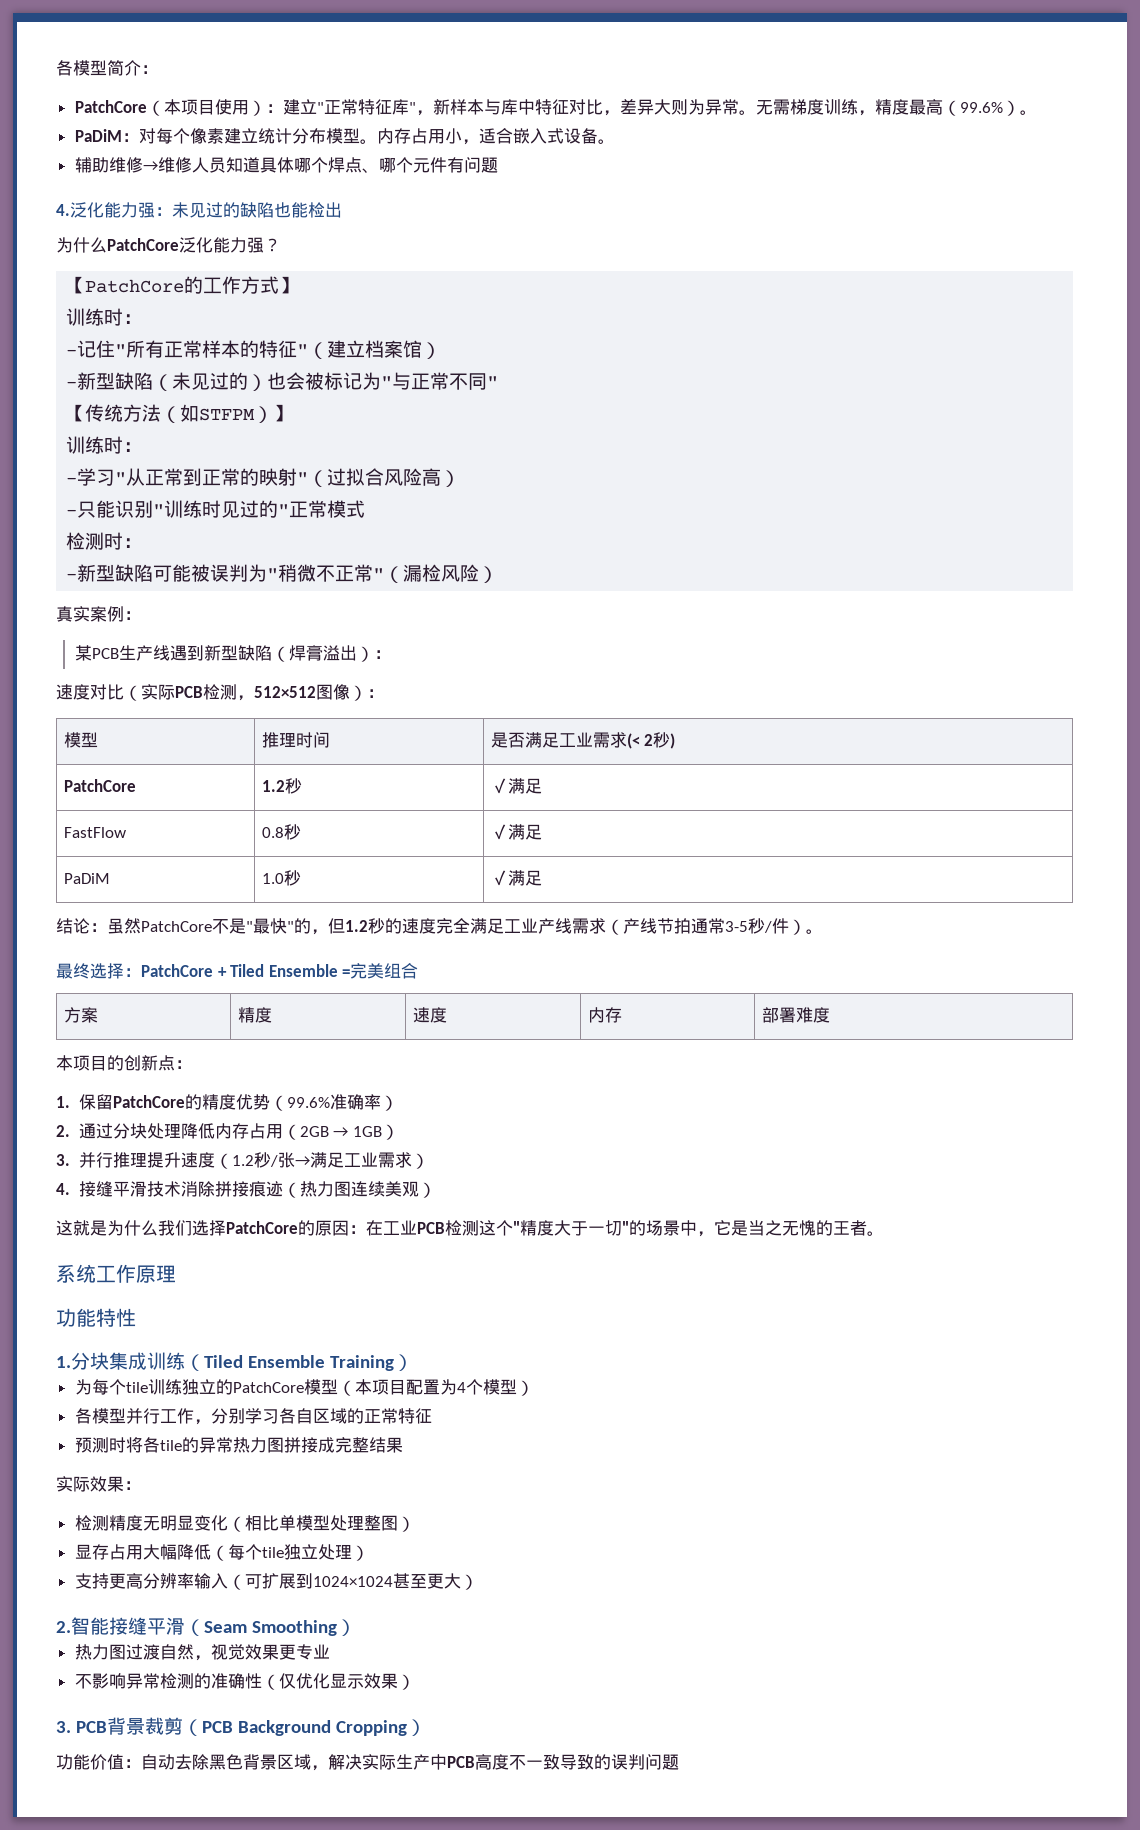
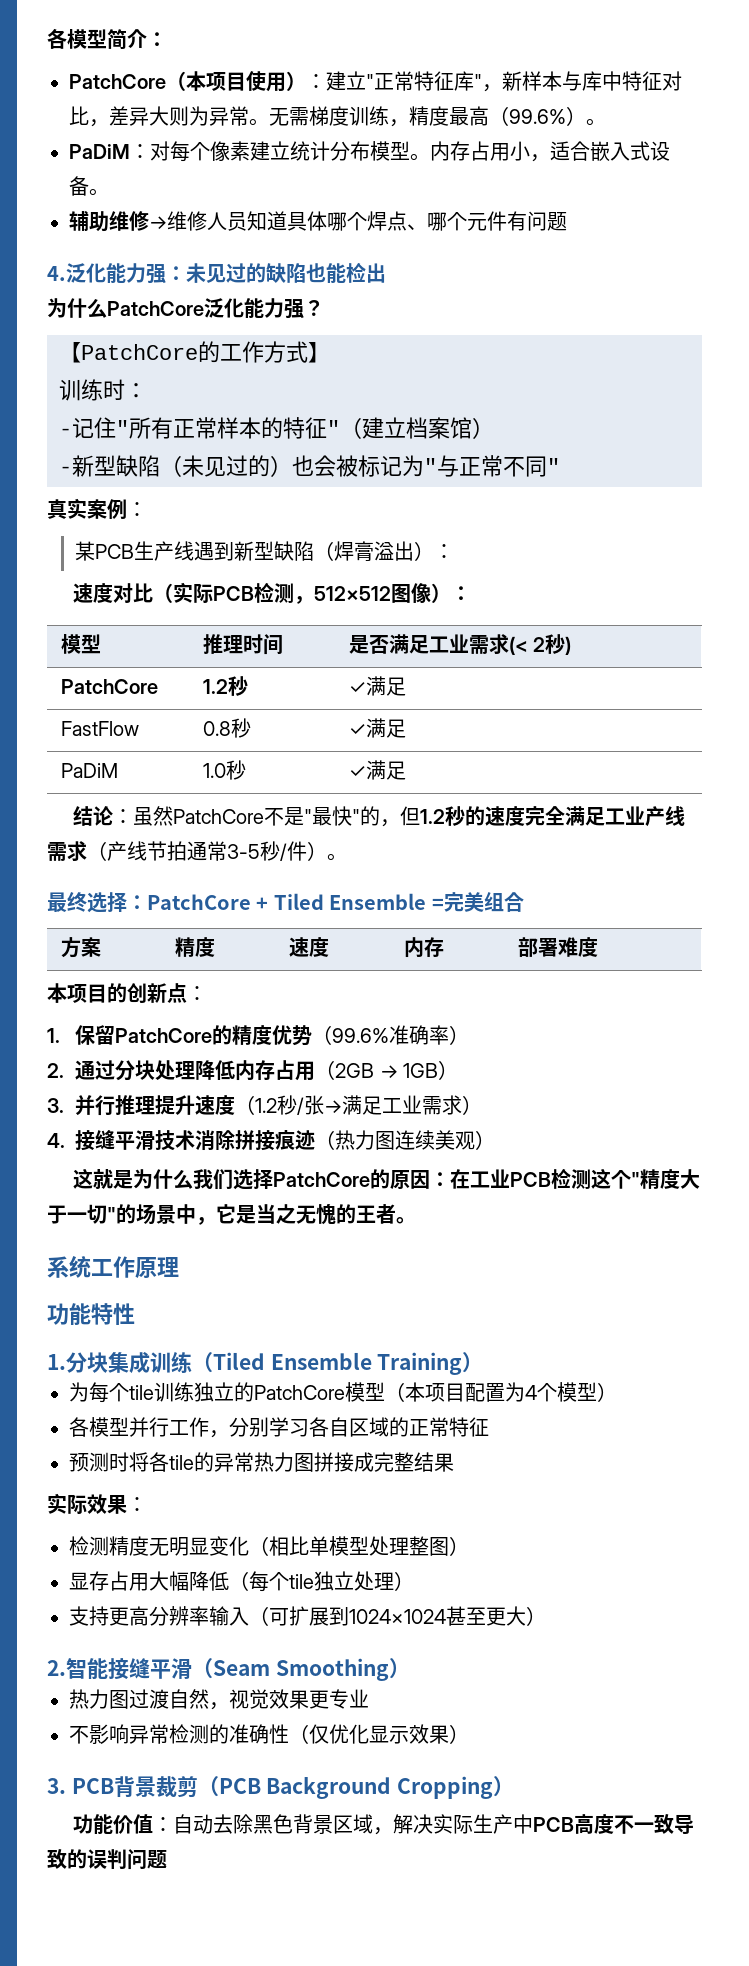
- 【传统方法（如STFPM）】
- 训练时：
- -学习"从正常到正常的映射"（过拟合风险高）
- -只能识别"训练时见过的"正常模式
- 检测时：
- -新型缺陷可能被误判为"稍微不正常"（漏检风险）

